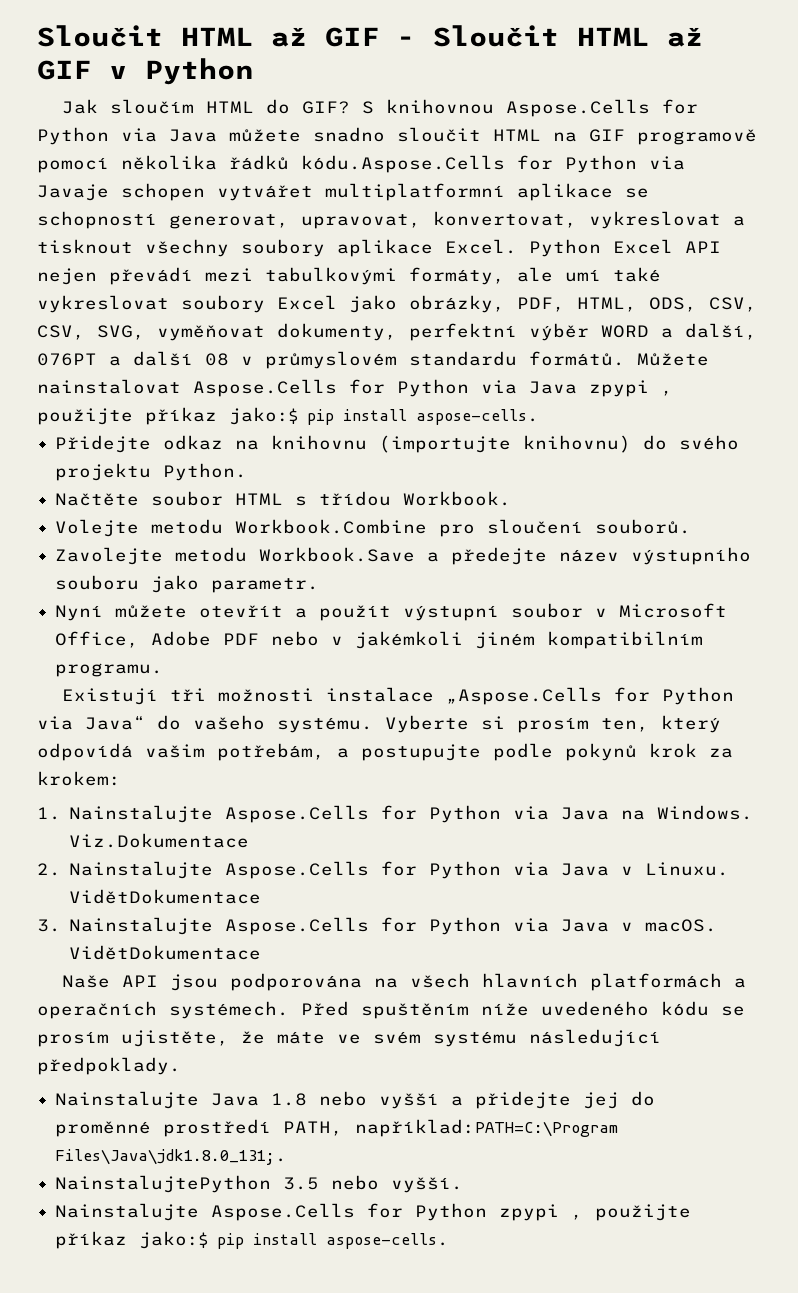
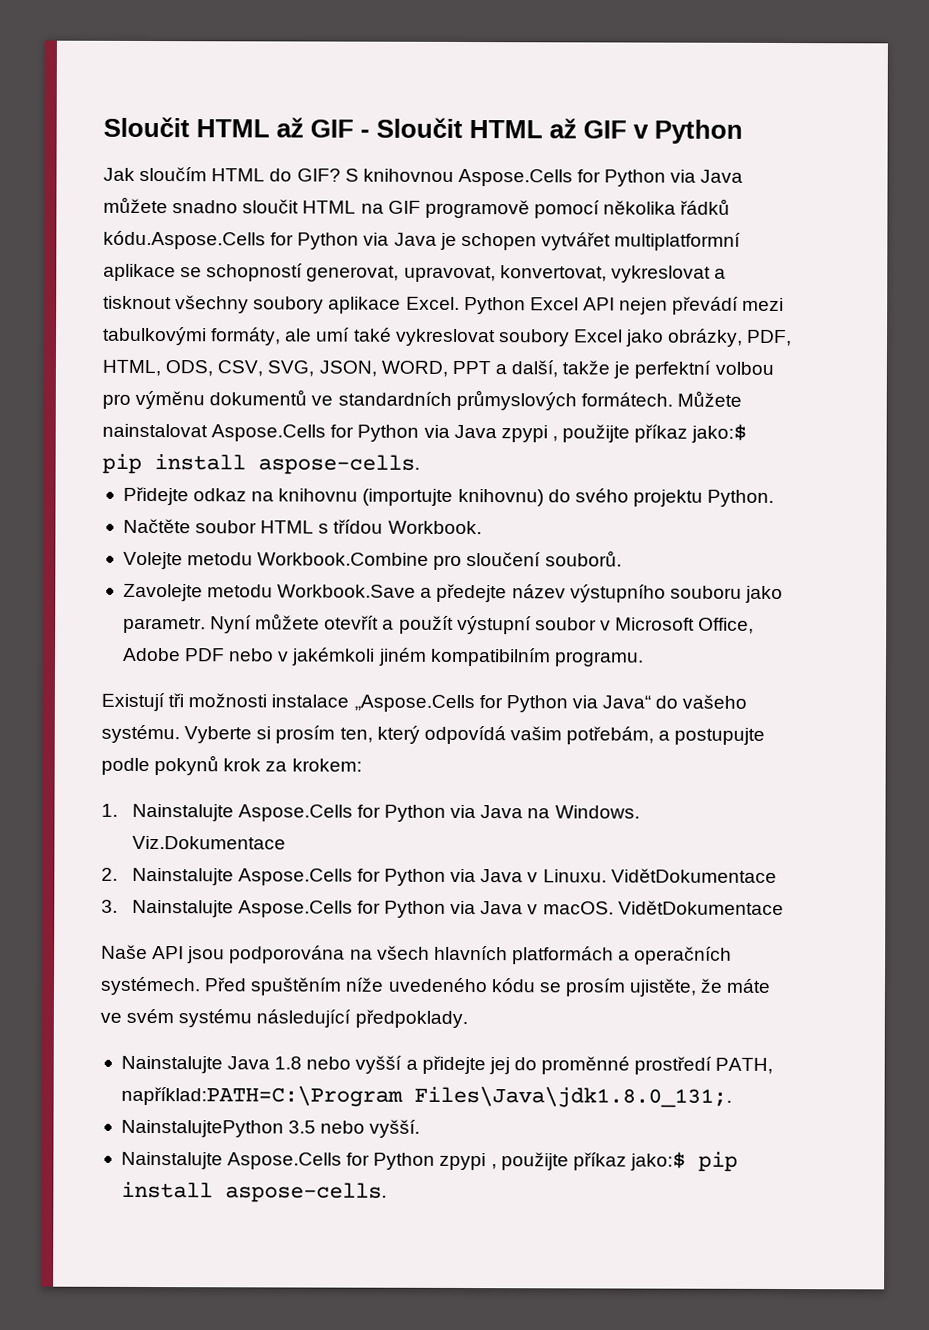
- S knihovnou Aspose.Cells for Python via Java můžete snadno sloučit HTML na GIF programově pomocí několika řádků kódu.Aspose.Cells for Python via Javaje schopen vytvářet multiplatformní aplikace se schopností generovat, upravovat, konvertovat, vykreslovat a tisknout všechny soubory aplikace Excel.
+ S knihovnou Aspose.Cells for Python via Java můžete snadno sloučit HTML na GIF programově pomocí několika řádků kódu.Aspose.Cells for Python via Java je schopen vytvářet multiplatformní aplikace se schopností generovat, upravovat, konvertovat, vykreslovat a tisknout všechny soubory aplikace Excel.
- Python Excel API nejen převádí mezi tabulkovými formáty, ale umí také vykreslovat soubory Excel jako obrázky, PDF, HTML, ODS, CSV, CSV, SVG, vyměňovat dokumenty, perfektní výběr WORD a další, 076PT a další 08 v průmyslovém standardu formátů.
+ Python Excel API nejen převádí mezi tabulkovými formáty, ale umí také vykreslovat soubory Excel jako obrázky, PDF, HTML, ODS, CSV, SVG, JSON, WORD, PPT a další, takže je perfektní volbou pro výměnu dokumentů ve standardních průmyslových formátech.
- Zavolejte metodu Workbook.Save a předejte název výstupního souboru jako parametr.
- Nyní můžete otevřít a použít výstupní soubor v Microsoft Office, Adobe PDF nebo v jakémkoli jiném kompatibilním programu.
+ Zavolejte metodu Workbook.Save a předejte název výstupního souboru jako parametr. Nyní můžete otevřít a použít výstupní soubor v Microsoft Office, Adobe PDF nebo v jakémkoli jiném kompatibilním programu.

